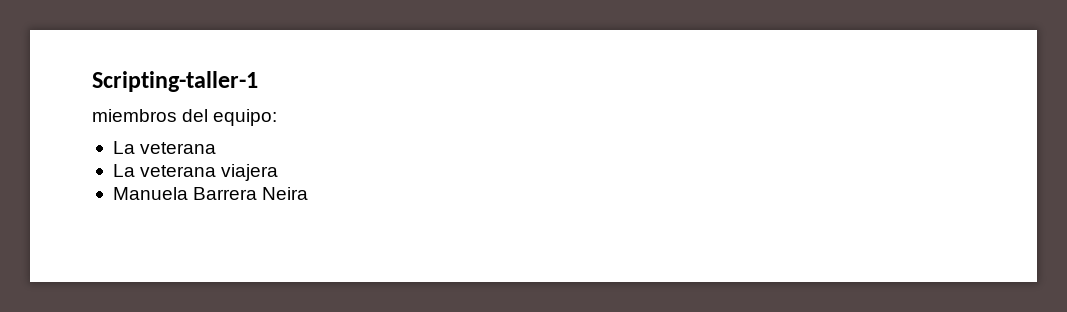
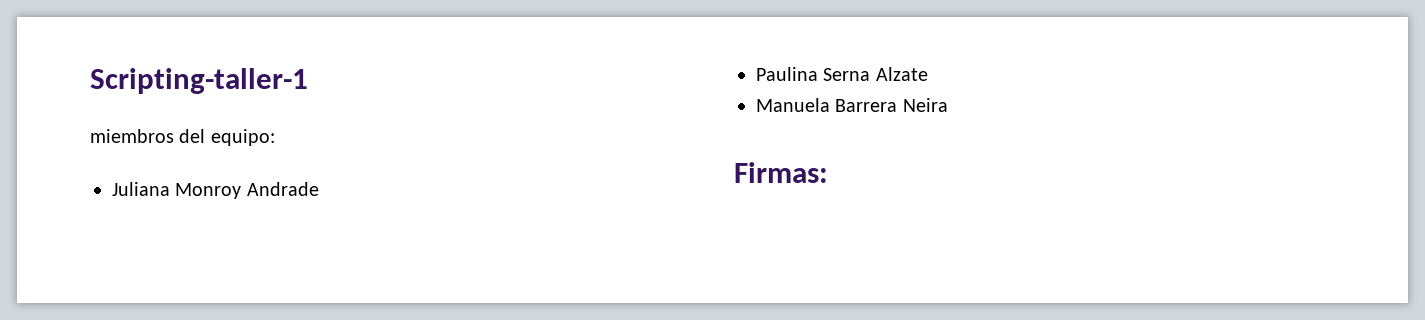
  miembros del equipo:
- La veterana
- La veterana viajera
+ Juliana Monroy Andrade
+ Paulina Serna Alzate
+ Firmas:

